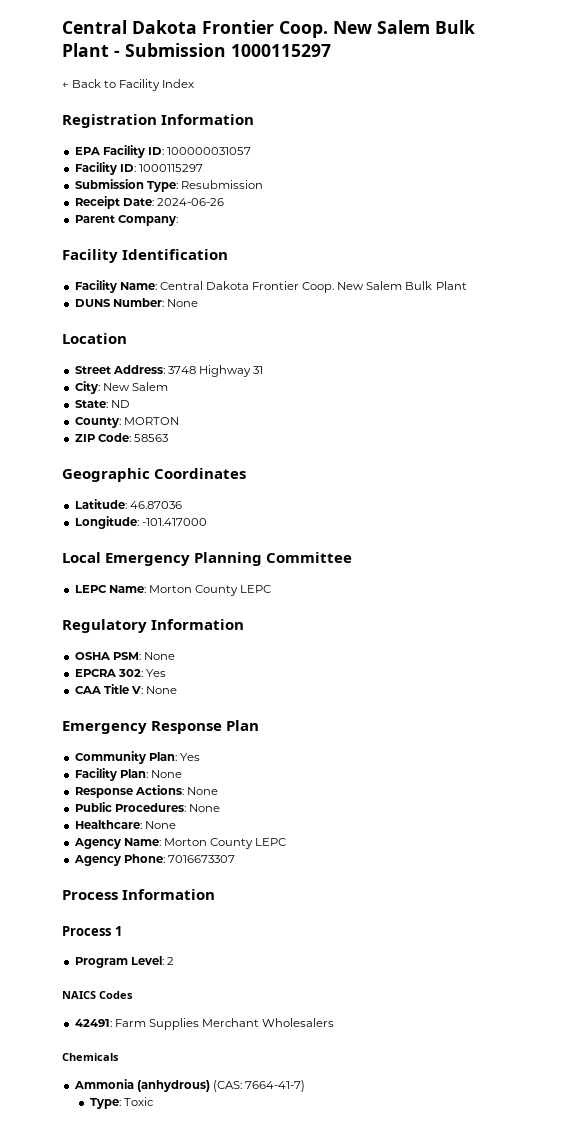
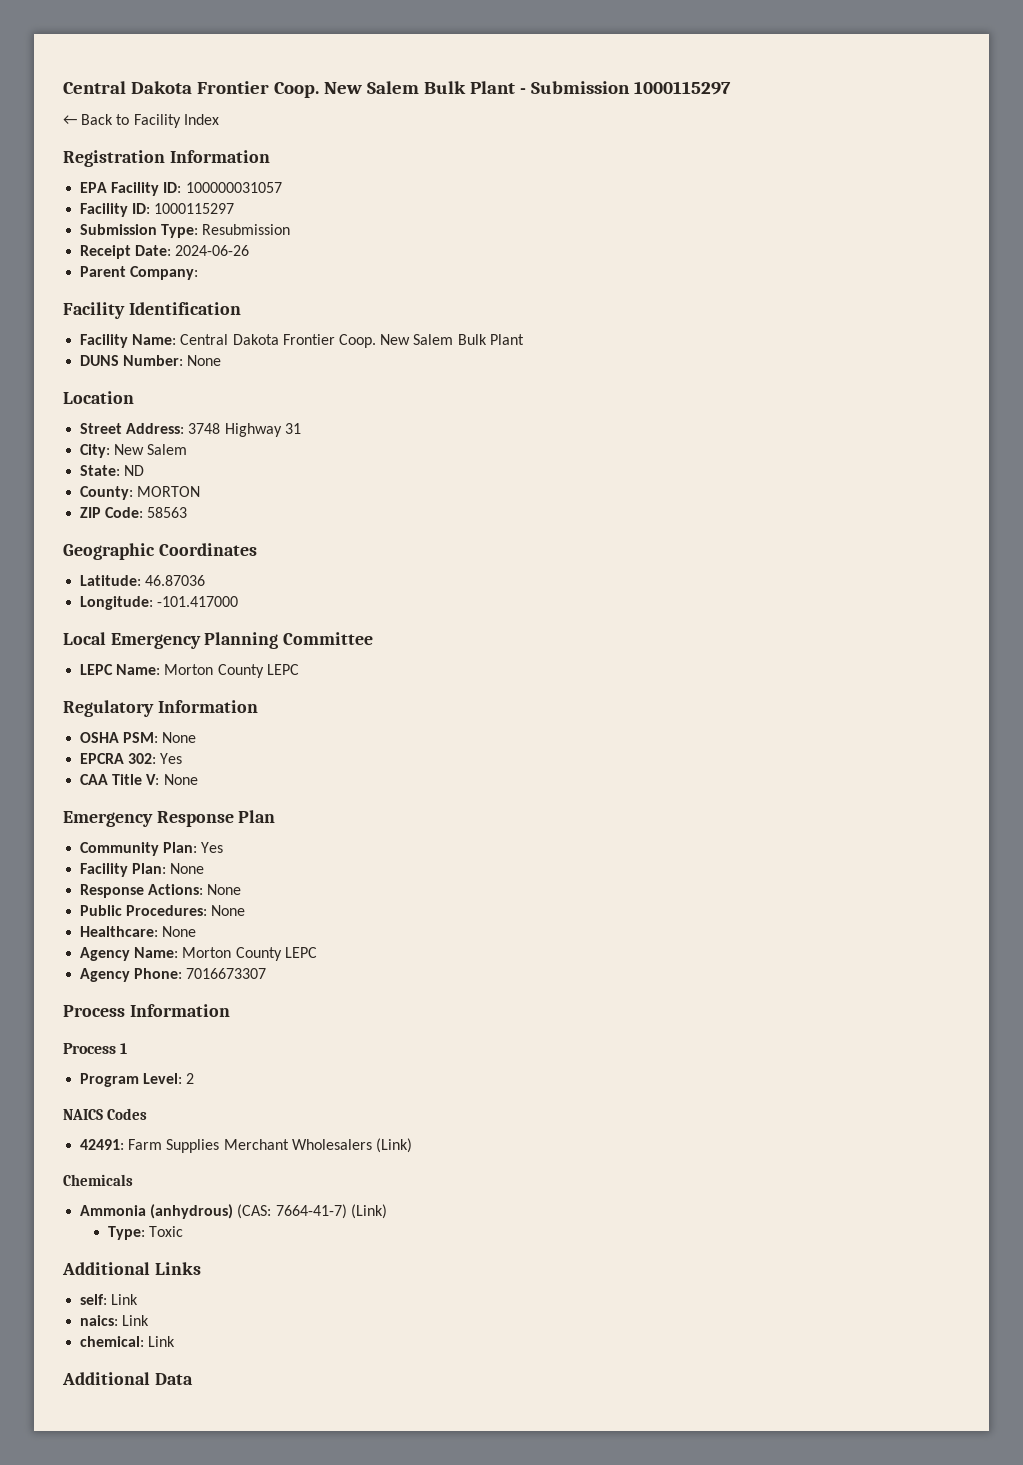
- 42491: Farm Supplies Merchant Wholesalers
+ 42491: Farm Supplies Merchant Wholesalers (Link)
- Ammonia (anhydrous) (CAS: 7664-41-7)
+ Ammonia (anhydrous) (CAS: 7664-41-7) (Link)
+ Additional Links
+ self: Link
+ naics: Link
+ chemical: Link
+ Additional Data

